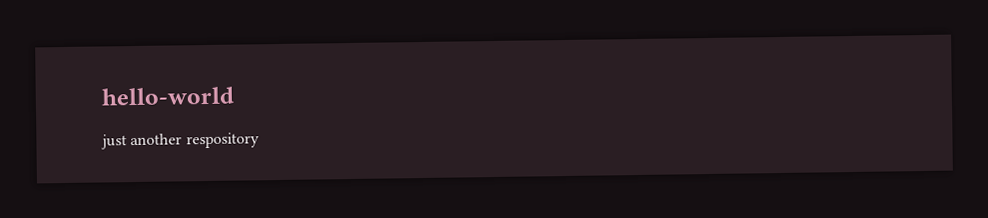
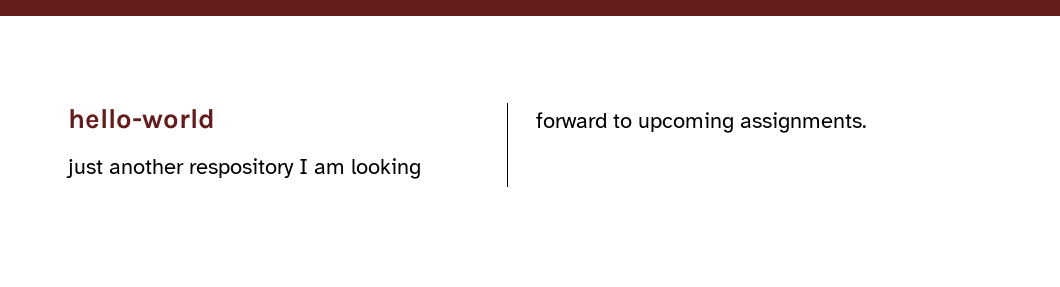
- just another respository
+ just another respository I am looking forward to upcoming assignments.

